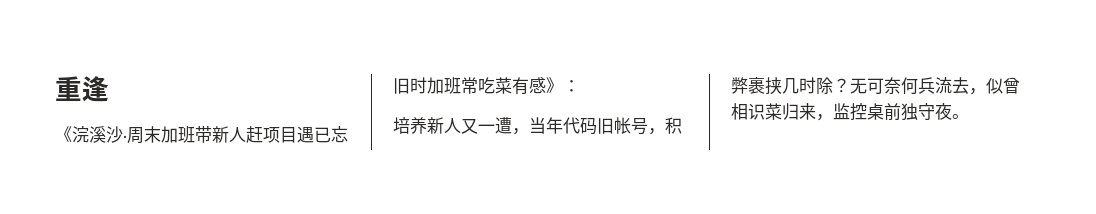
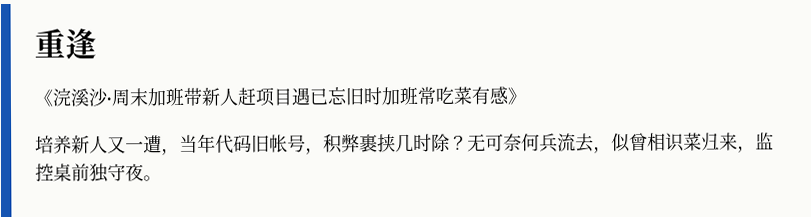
- 《浣溪沙·周末加班带新人赶项目遇已忘旧时加班常吃菜有感》：
+ 《浣溪沙·周末加班带新人赶项目遇已忘旧时加班常吃菜有感》

